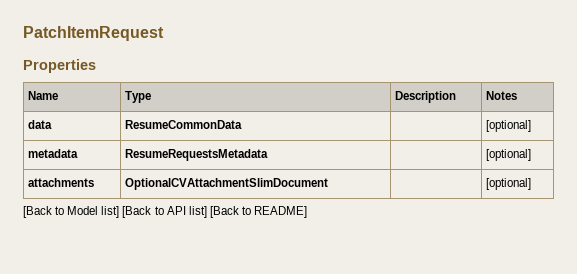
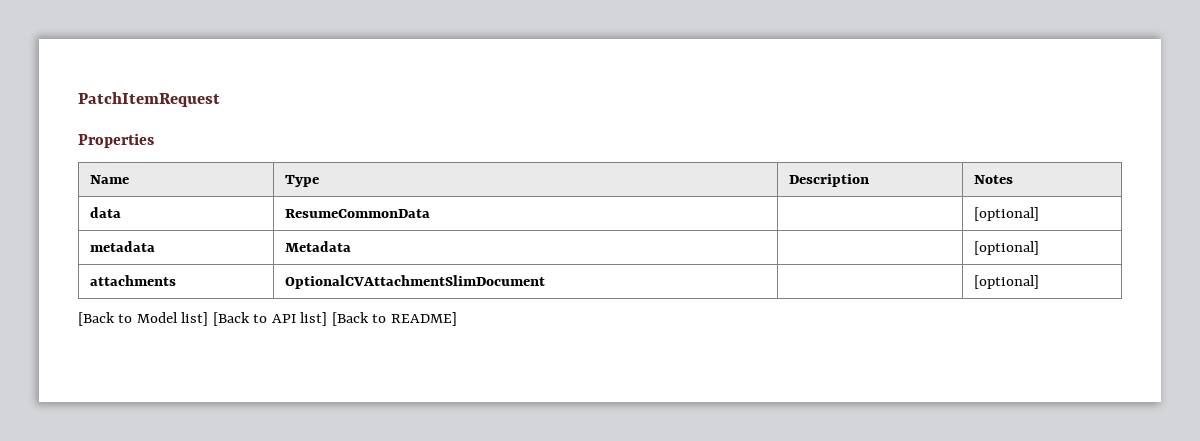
- metadata | ResumeRequestsMetadata | | [optional]
+ metadata | Metadata | | [optional]

